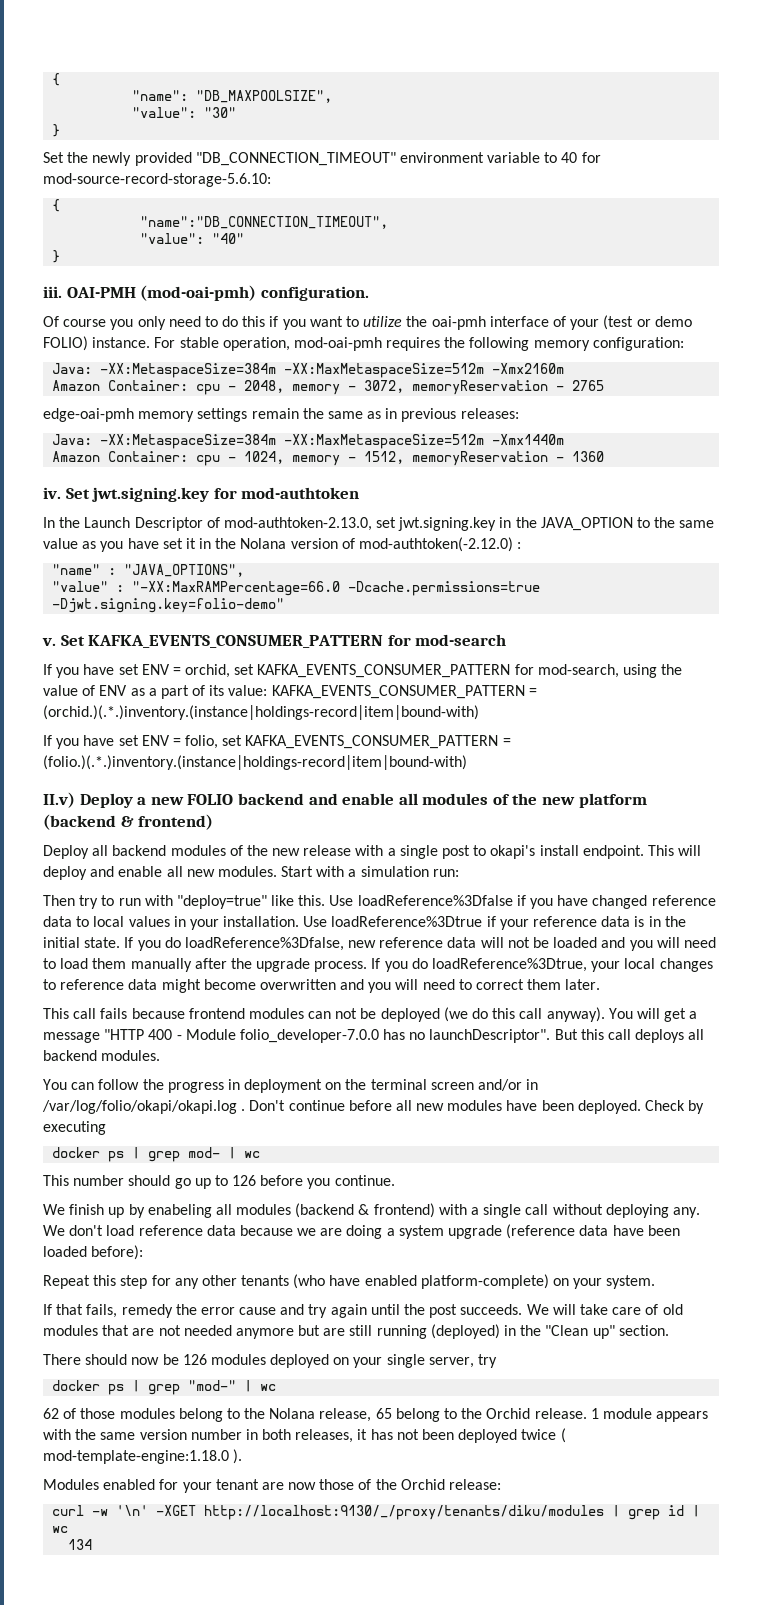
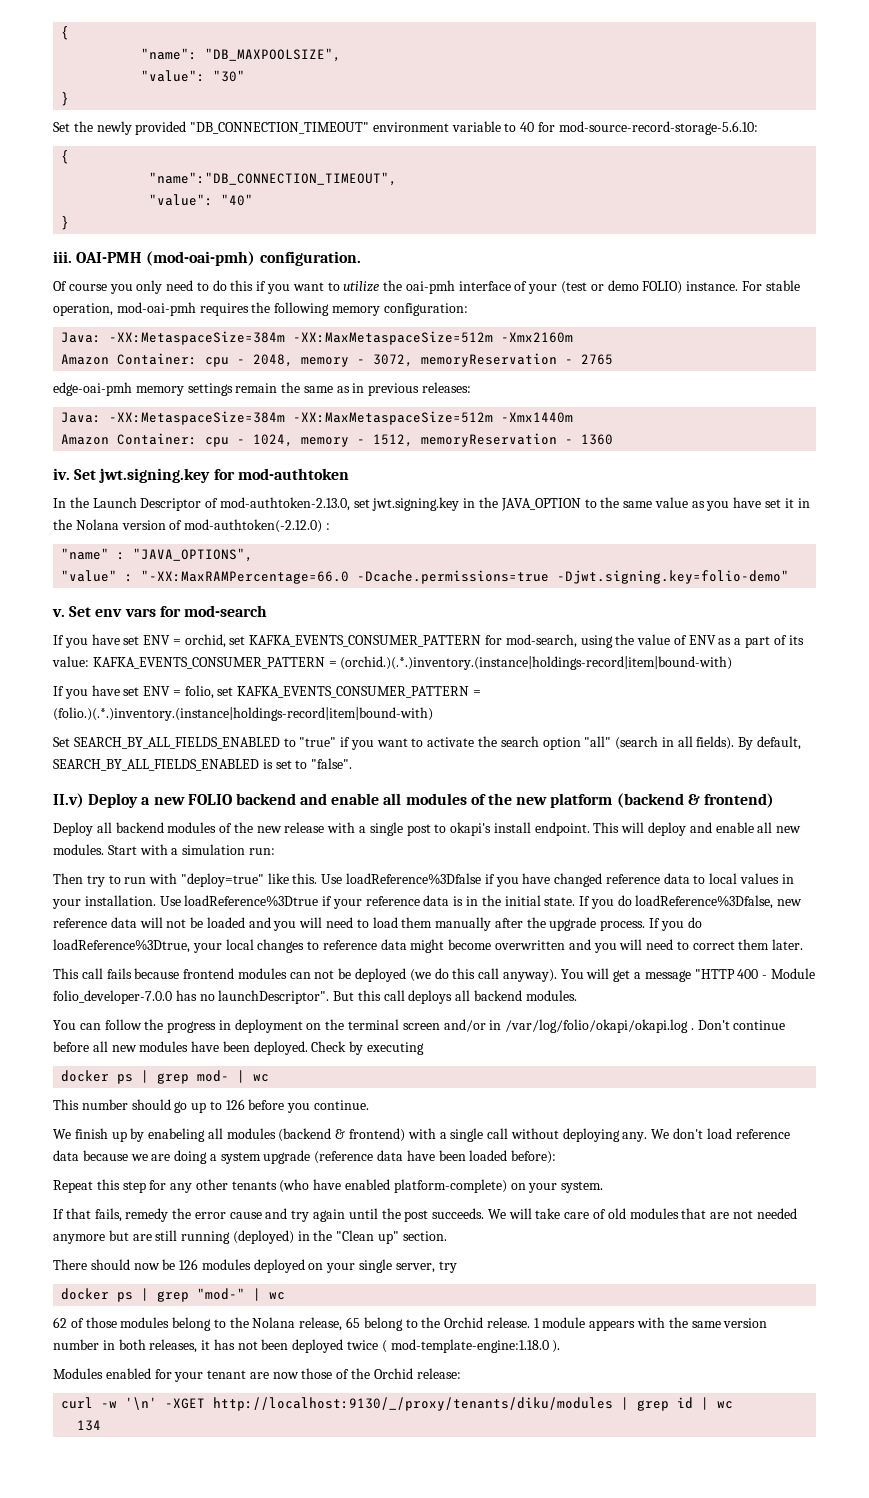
- Set KAFKA_EVENTS_CONSUMER_PATTERN for mod-search
+ Set env vars for mod-search
+ Set SEARCH_BY_ALL_FIELDS_ENABLED to "true" if you want to activate the search option "all" (search in all fields). By default, SEARCH_BY_ALL_FIELDS_ENABLED is set to "false".

